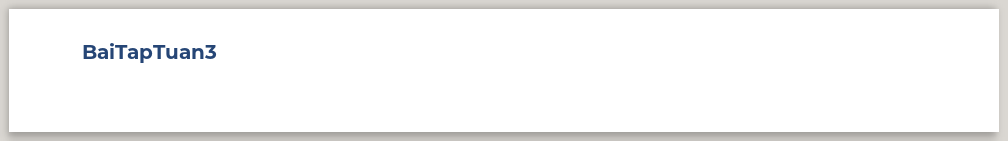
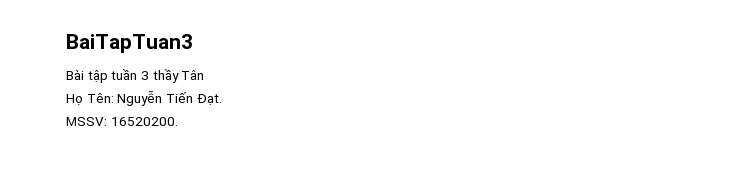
+ Bài tập tuần 3 thầy Tân
+ Họ Tên: Nguyễn Tiến Đạt.
+ MSSV: 16520200.

